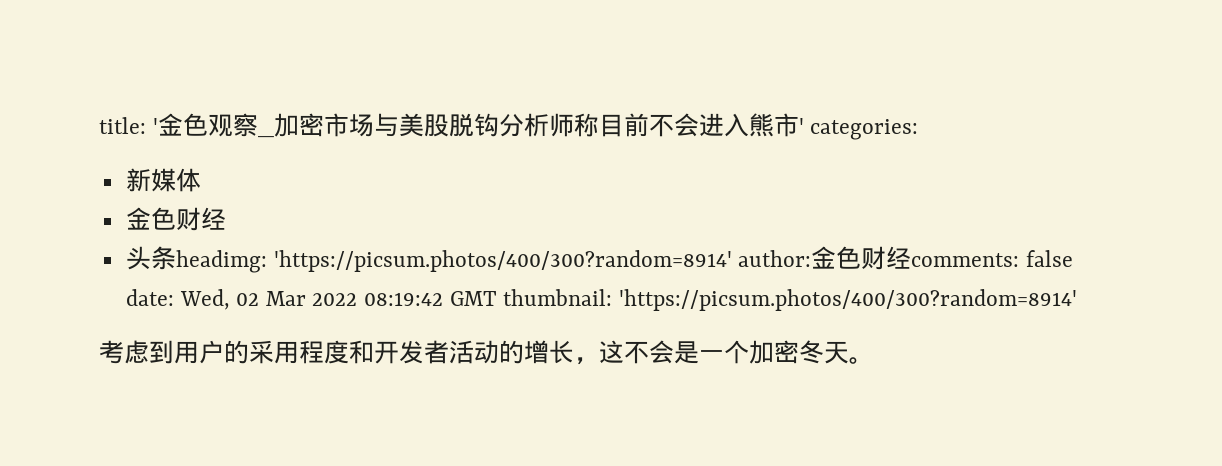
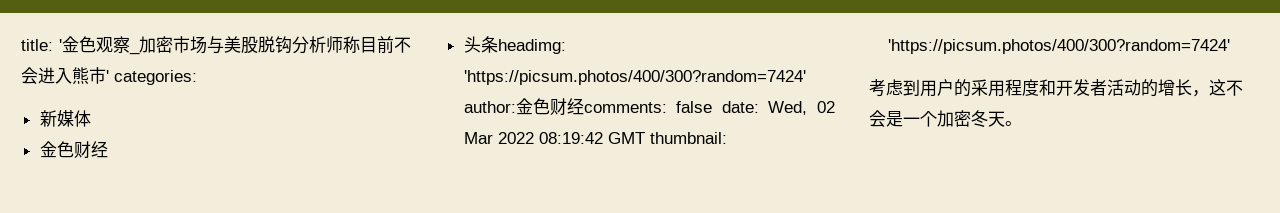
- 头条headimg: 'https://picsum.photos/400/300?random=8914' author:金色财经comments: false date: Wed, 02 Mar 2022 08:19:42 GMT thumbnail: 'https://picsum.photos/400/300?random=8914'
+ 头条headimg: 'https://picsum.photos/400/300?random=7424' author:金色财经comments: false date: Wed, 02 Mar 2022 08:19:42 GMT thumbnail: 'https://picsum.photos/400/300?random=7424'

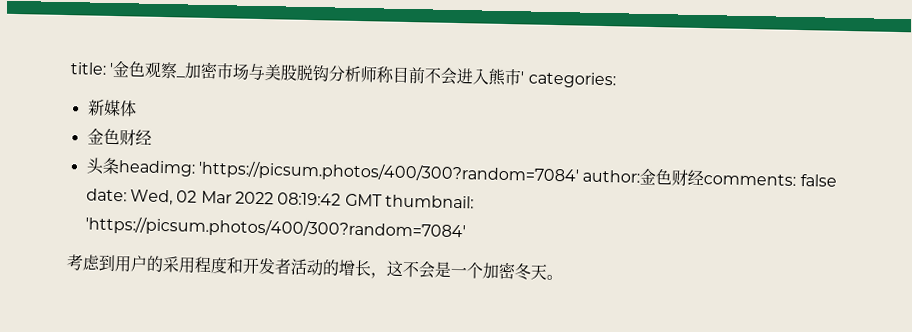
- 头条headimg: 'https://picsum.photos/400/300?random=7424' author:金色财经comments: false date: Wed, 02 Mar 2022 08:19:42 GMT thumbnail: 'https://picsum.photos/400/300?random=7424'
+ 头条headimg: 'https://picsum.photos/400/300?random=7084' author:金色财经comments: false date: Wed, 02 Mar 2022 08:19:42 GMT thumbnail: 'https://picsum.photos/400/300?random=7084'

